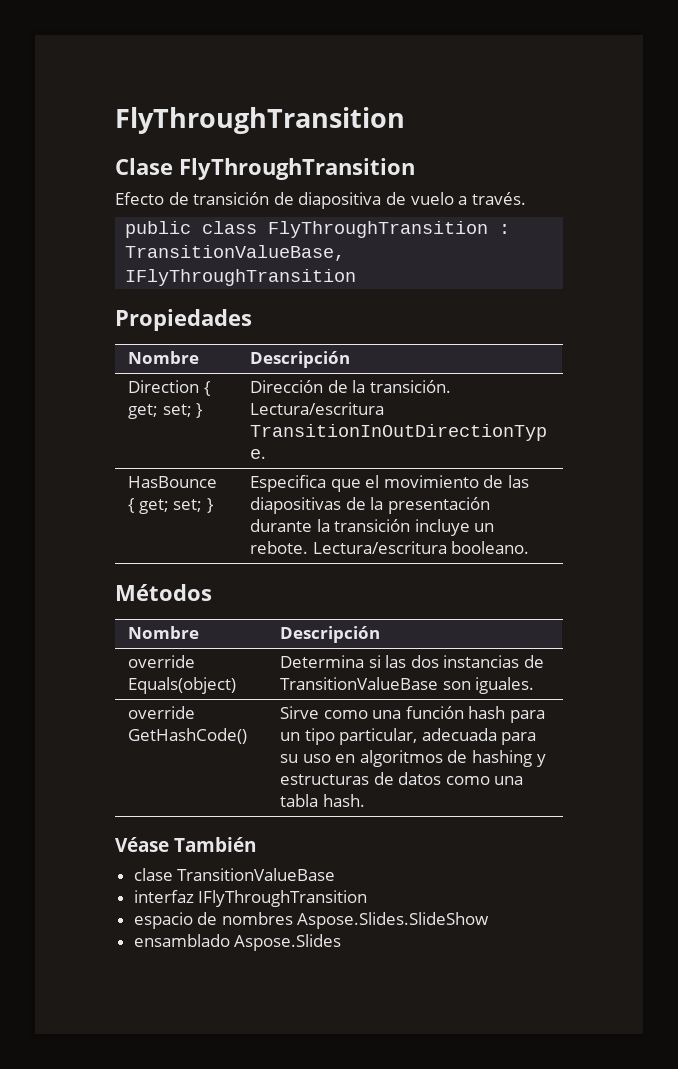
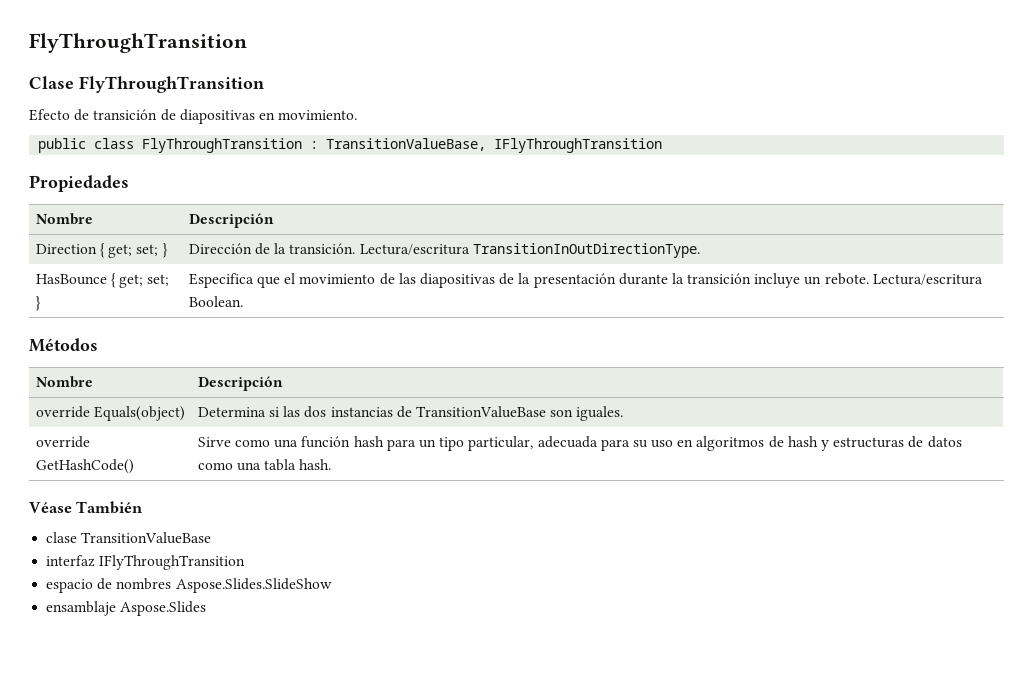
- Efecto de transición de diapositiva de vuelo a través.
+ Efecto de transición de diapositivas en movimiento.
- HasBounce { get; set; } | Especifica que el movimiento de las diapositivas de la presentación durante la transición incluye un rebote. Lectura/escritura booleano.
+ HasBounce { get; set; } | Especifica que el movimiento de las diapositivas de la presentación durante la transición incluye un rebote. Lectura/escritura Boolean.
- override GetHashCode() | Sirve como una función hash para un tipo particular, adecuada para su uso en algoritmos de hashing y estructuras de datos como una tabla hash.
+ override GetHashCode() | Sirve como una función hash para un tipo particular, adecuada para su uso en algoritmos de hash y estructuras de datos como una tabla hash.
- ensamblado Aspose.Slides
+ ensamblaje Aspose.Slides

